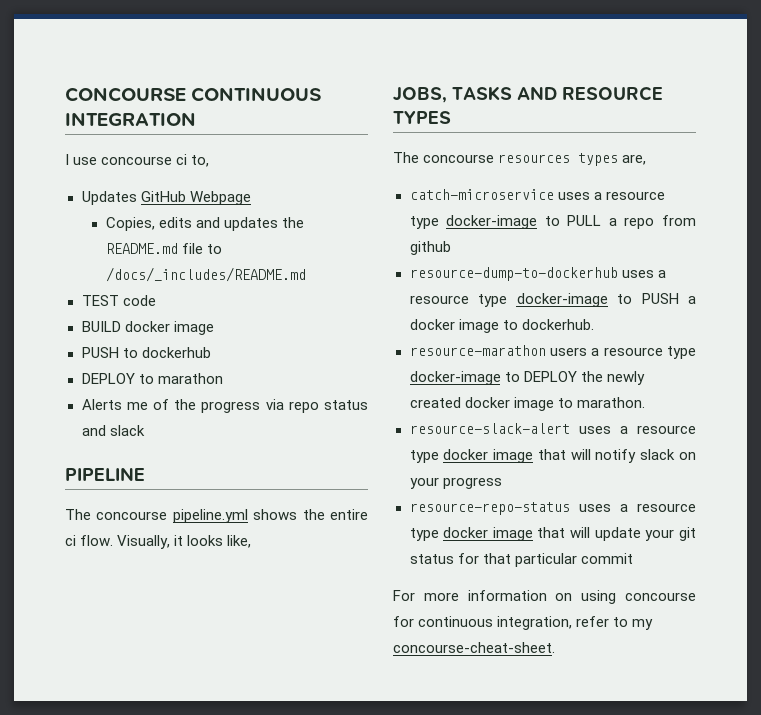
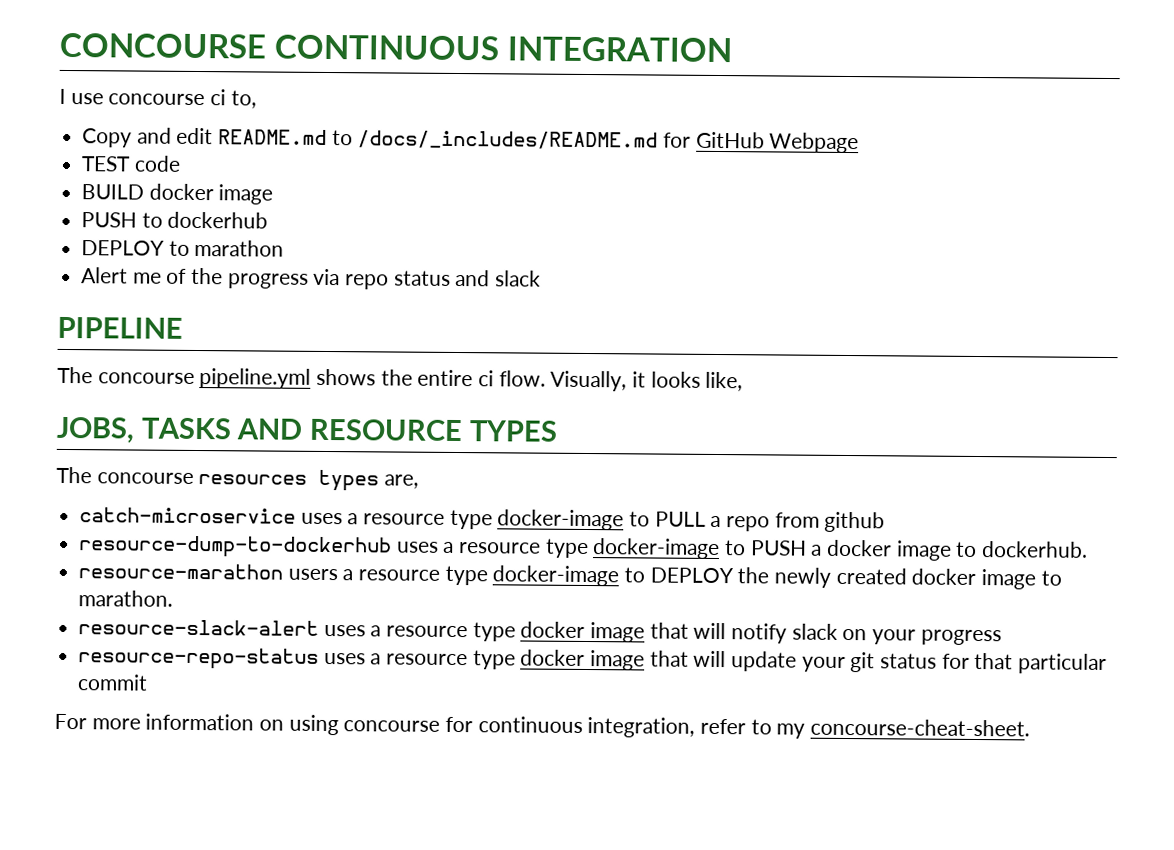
- Updates GitHub Webpage
- Copies, edits and updates the README.md file to /docs/_includes/README.md
+ Copy and edit README.md to /docs/_includes/README.md for GitHub Webpage
- Alerts me of the progress via repo status and slack
+ Alert me of the progress via repo status and slack

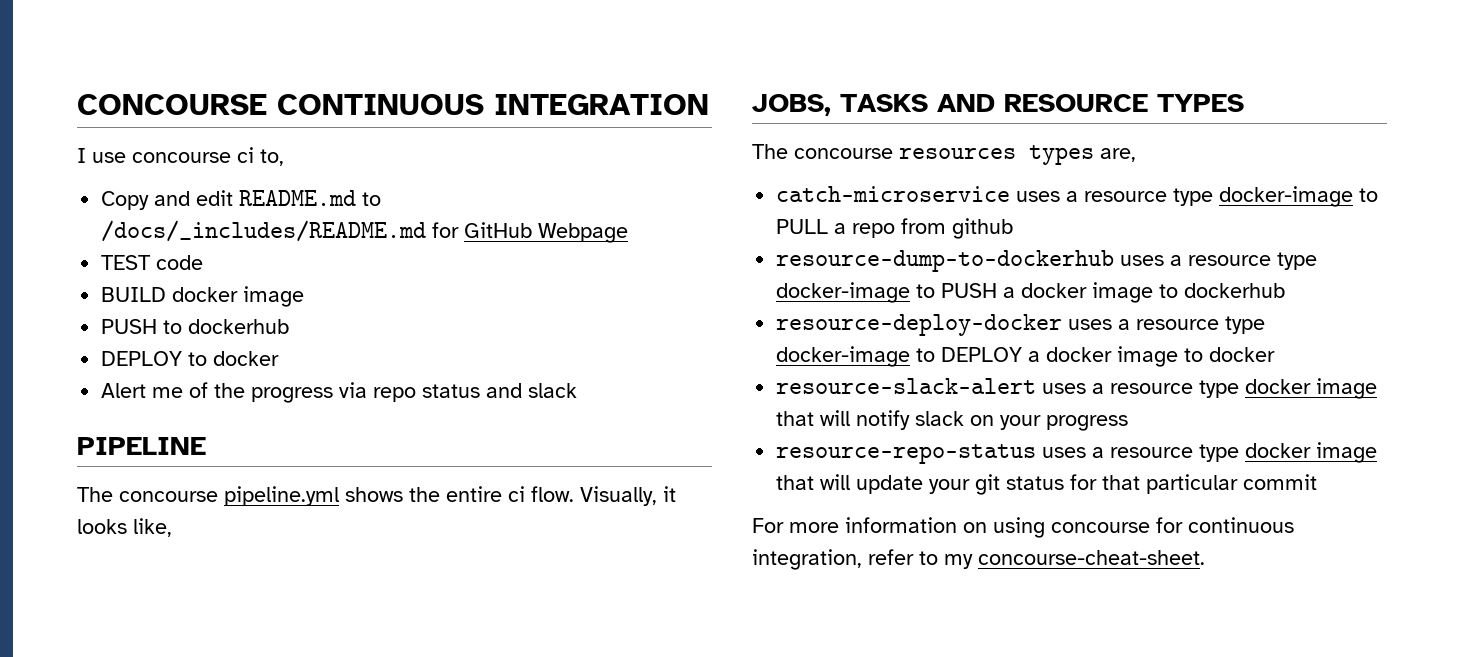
- DEPLOY to marathon
+ DEPLOY to docker
- resource-dump-to-dockerhub uses a resource type docker-image to PUSH a docker image to dockerhub.
- resource-marathon users a resource type docker-image to DEPLOY the newly created docker image to marathon.
+ resource-dump-to-dockerhub uses a resource type docker-image to PUSH a docker image to dockerhub
+ resource-deploy-docker uses a resource type docker-image to DEPLOY a docker image to docker

